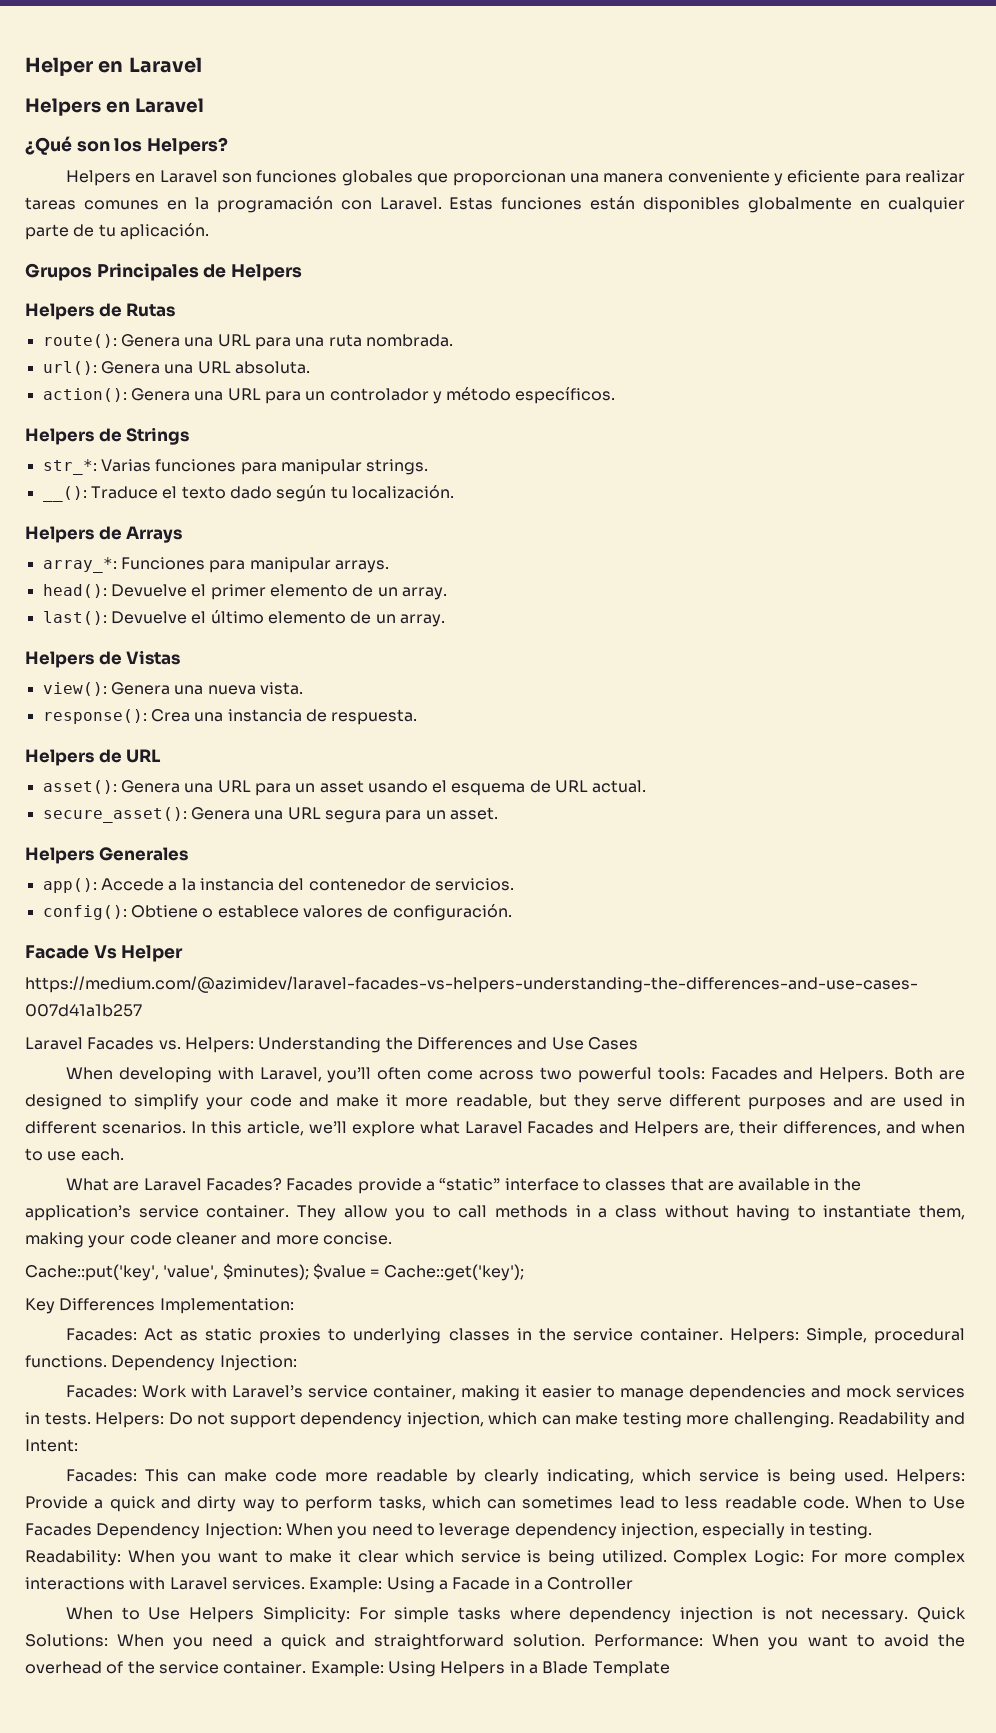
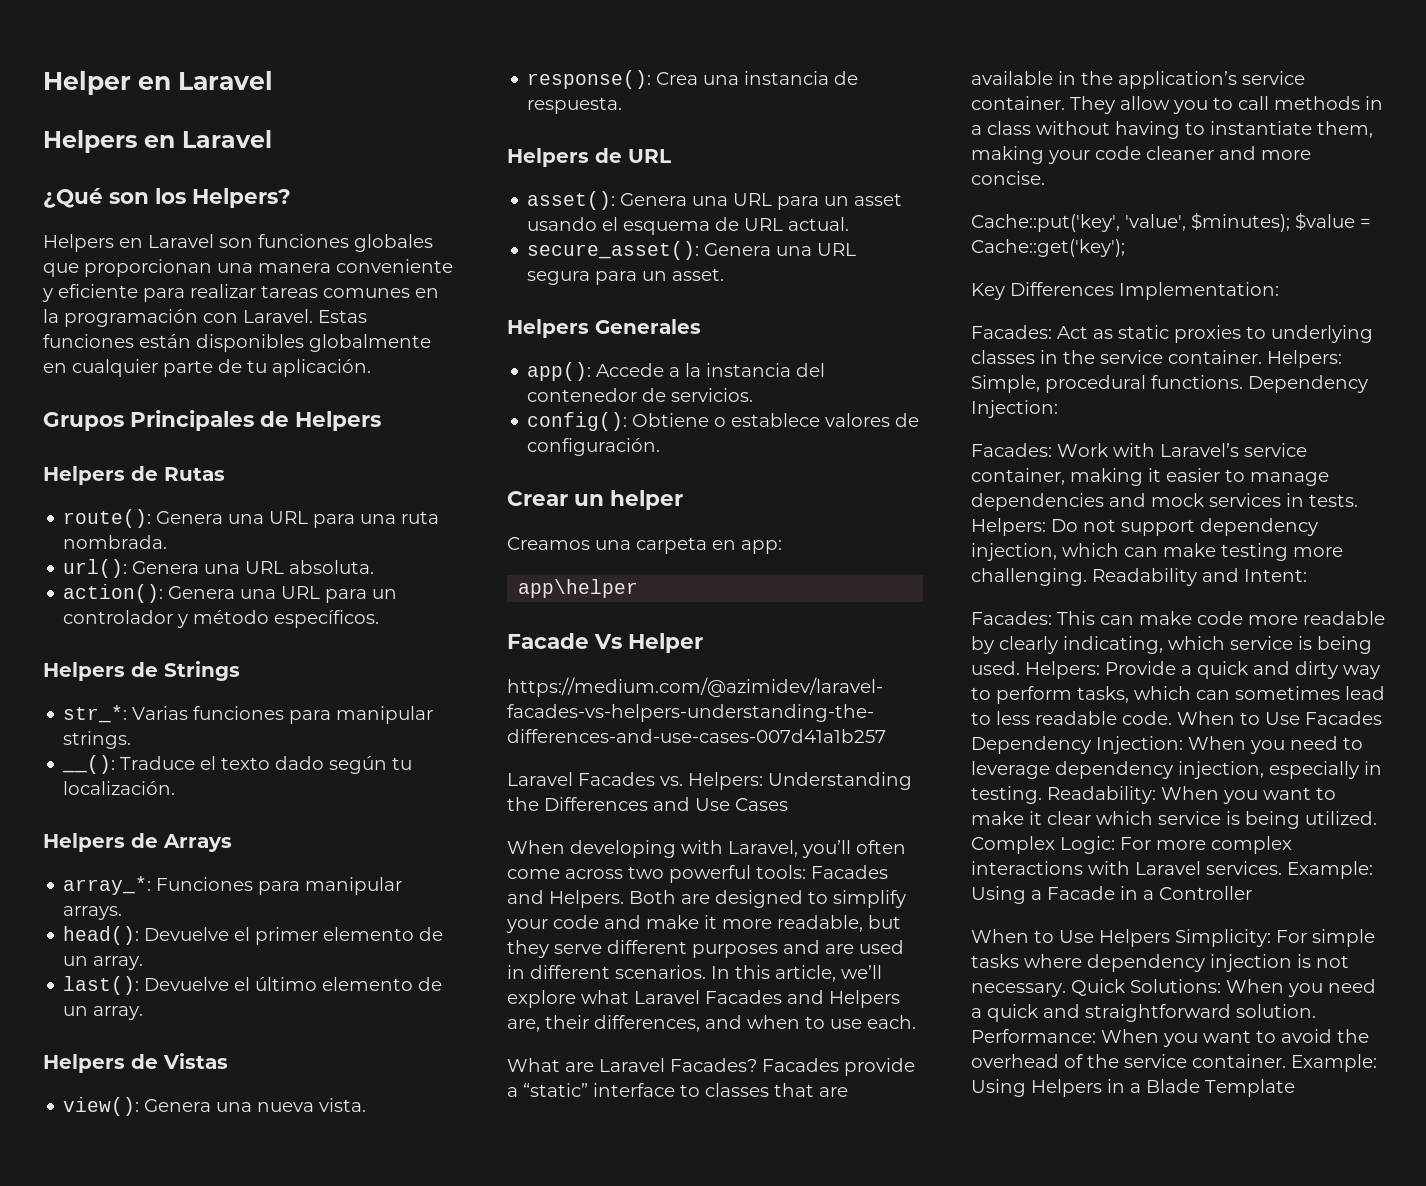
+ Crear un helper
+ Creamos una carpeta en app:
+ app\helper

